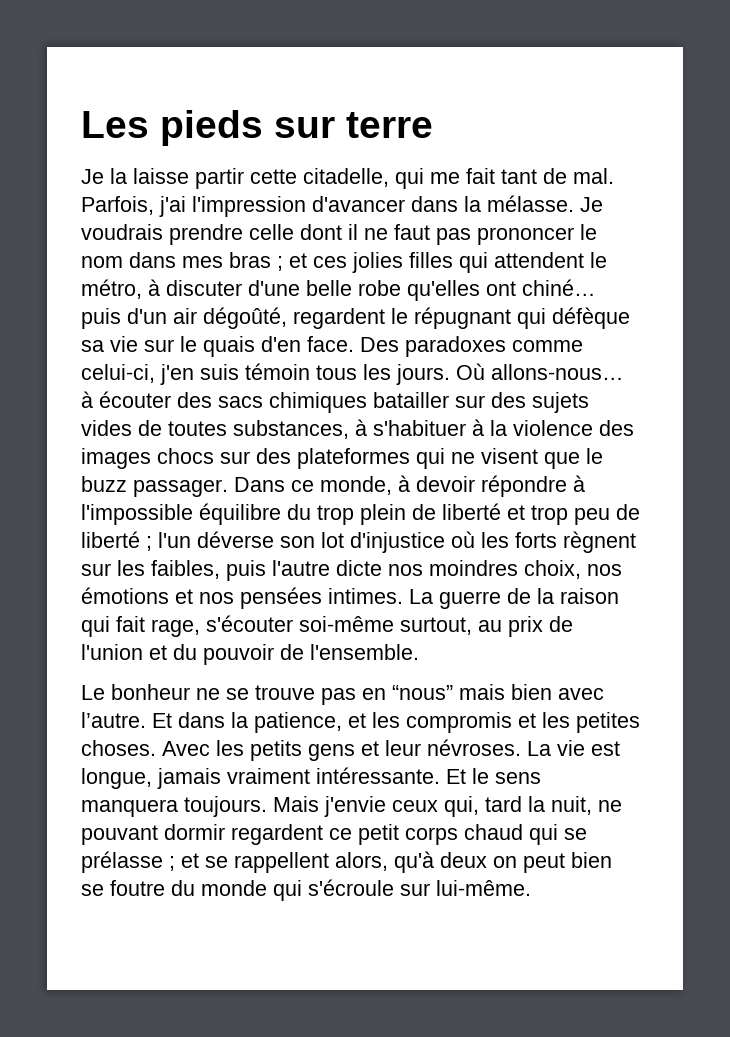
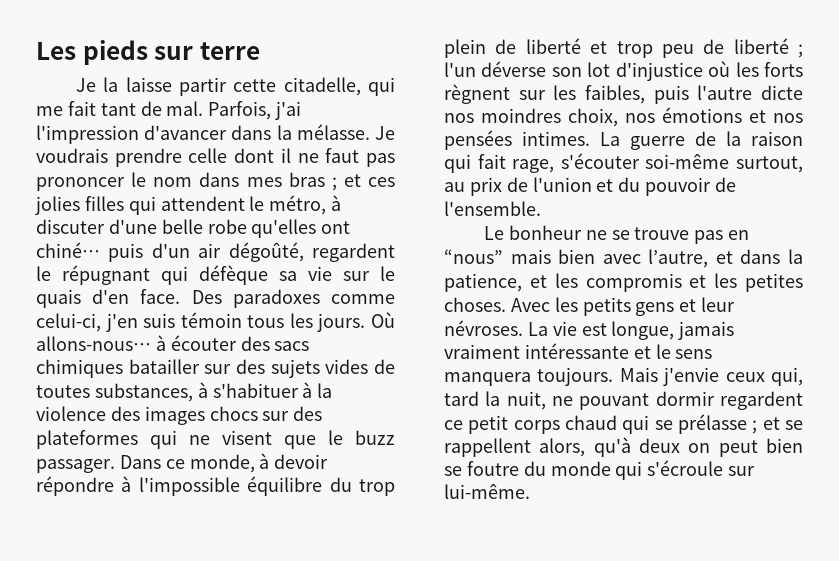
- Le bonheur ne se trouve pas en “nous” mais bien avec l’autre. Et dans la patience, et les compromis et les petites choses.
+ Le bonheur ne se trouve pas en “nous” mais bien avec l’autre, et dans la patience, et les compromis et les petites choses.
- La vie est longue, jamais vraiment intéressante. Et le sens manquera toujours.
+ La vie est longue, jamais vraiment intéressante et le sens manquera toujours.

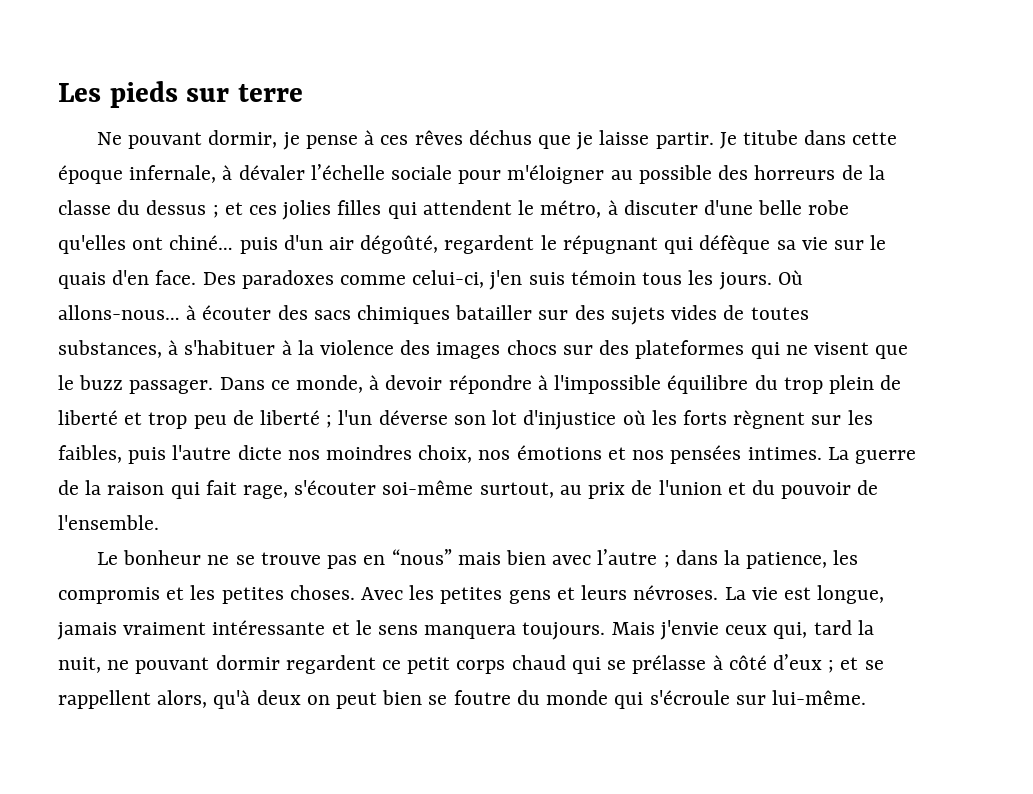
- Je la laisse partir cette citadelle, qui me fait tant de mal. Parfois, j'ai l'impression d'avancer dans la mélasse. Je voudrais prendre celle dont il ne faut pas prononcer le nom dans mes bras ; et ces jolies filles qui attendent le métro, à discuter d'une belle robe qu'elles ont chiné… puis d'un air dégoûté, regardent le répugnant qui défèque sa vie sur le quais d'en face.
+ Ne pouvant dormir, je pense à ces rêves déchus que je laisse partir. Je titube dans cette époque infernale, à dévaler l’échelle sociale pour m'éloigner au possible des horreurs de la classe du dessus ; et ces jolies filles qui attendent le métro, à discuter d'une belle robe qu'elles ont chiné… puis d'un air dégoûté, regardent le répugnant qui défèque sa vie sur le quais d'en face.
- Le bonheur ne se trouve pas en “nous” mais bien avec l’autre, et dans la patience, et les compromis et les petites choses.
+ Le bonheur ne se trouve pas en “nous” mais bien avec l’autre ; dans la patience, les compromis et les petites choses.
- Avec les petits gens et leur névroses.
+ Avec les petites gens et leurs névroses.
- Mais j'envie ceux qui, tard la nuit, ne pouvant dormir regardent ce petit corps chaud qui se prélasse ; et se rappellent alors, qu'à deux on peut bien se foutre du monde qui s'écroule sur lui-même.
+ Mais j'envie ceux qui, tard la nuit, ne pouvant dormir regardent ce petit corps chaud qui se prélasse à côté d’eux ; et se rappellent alors, qu'à deux on peut bien se foutre du monde qui s'écroule sur lui-même.

